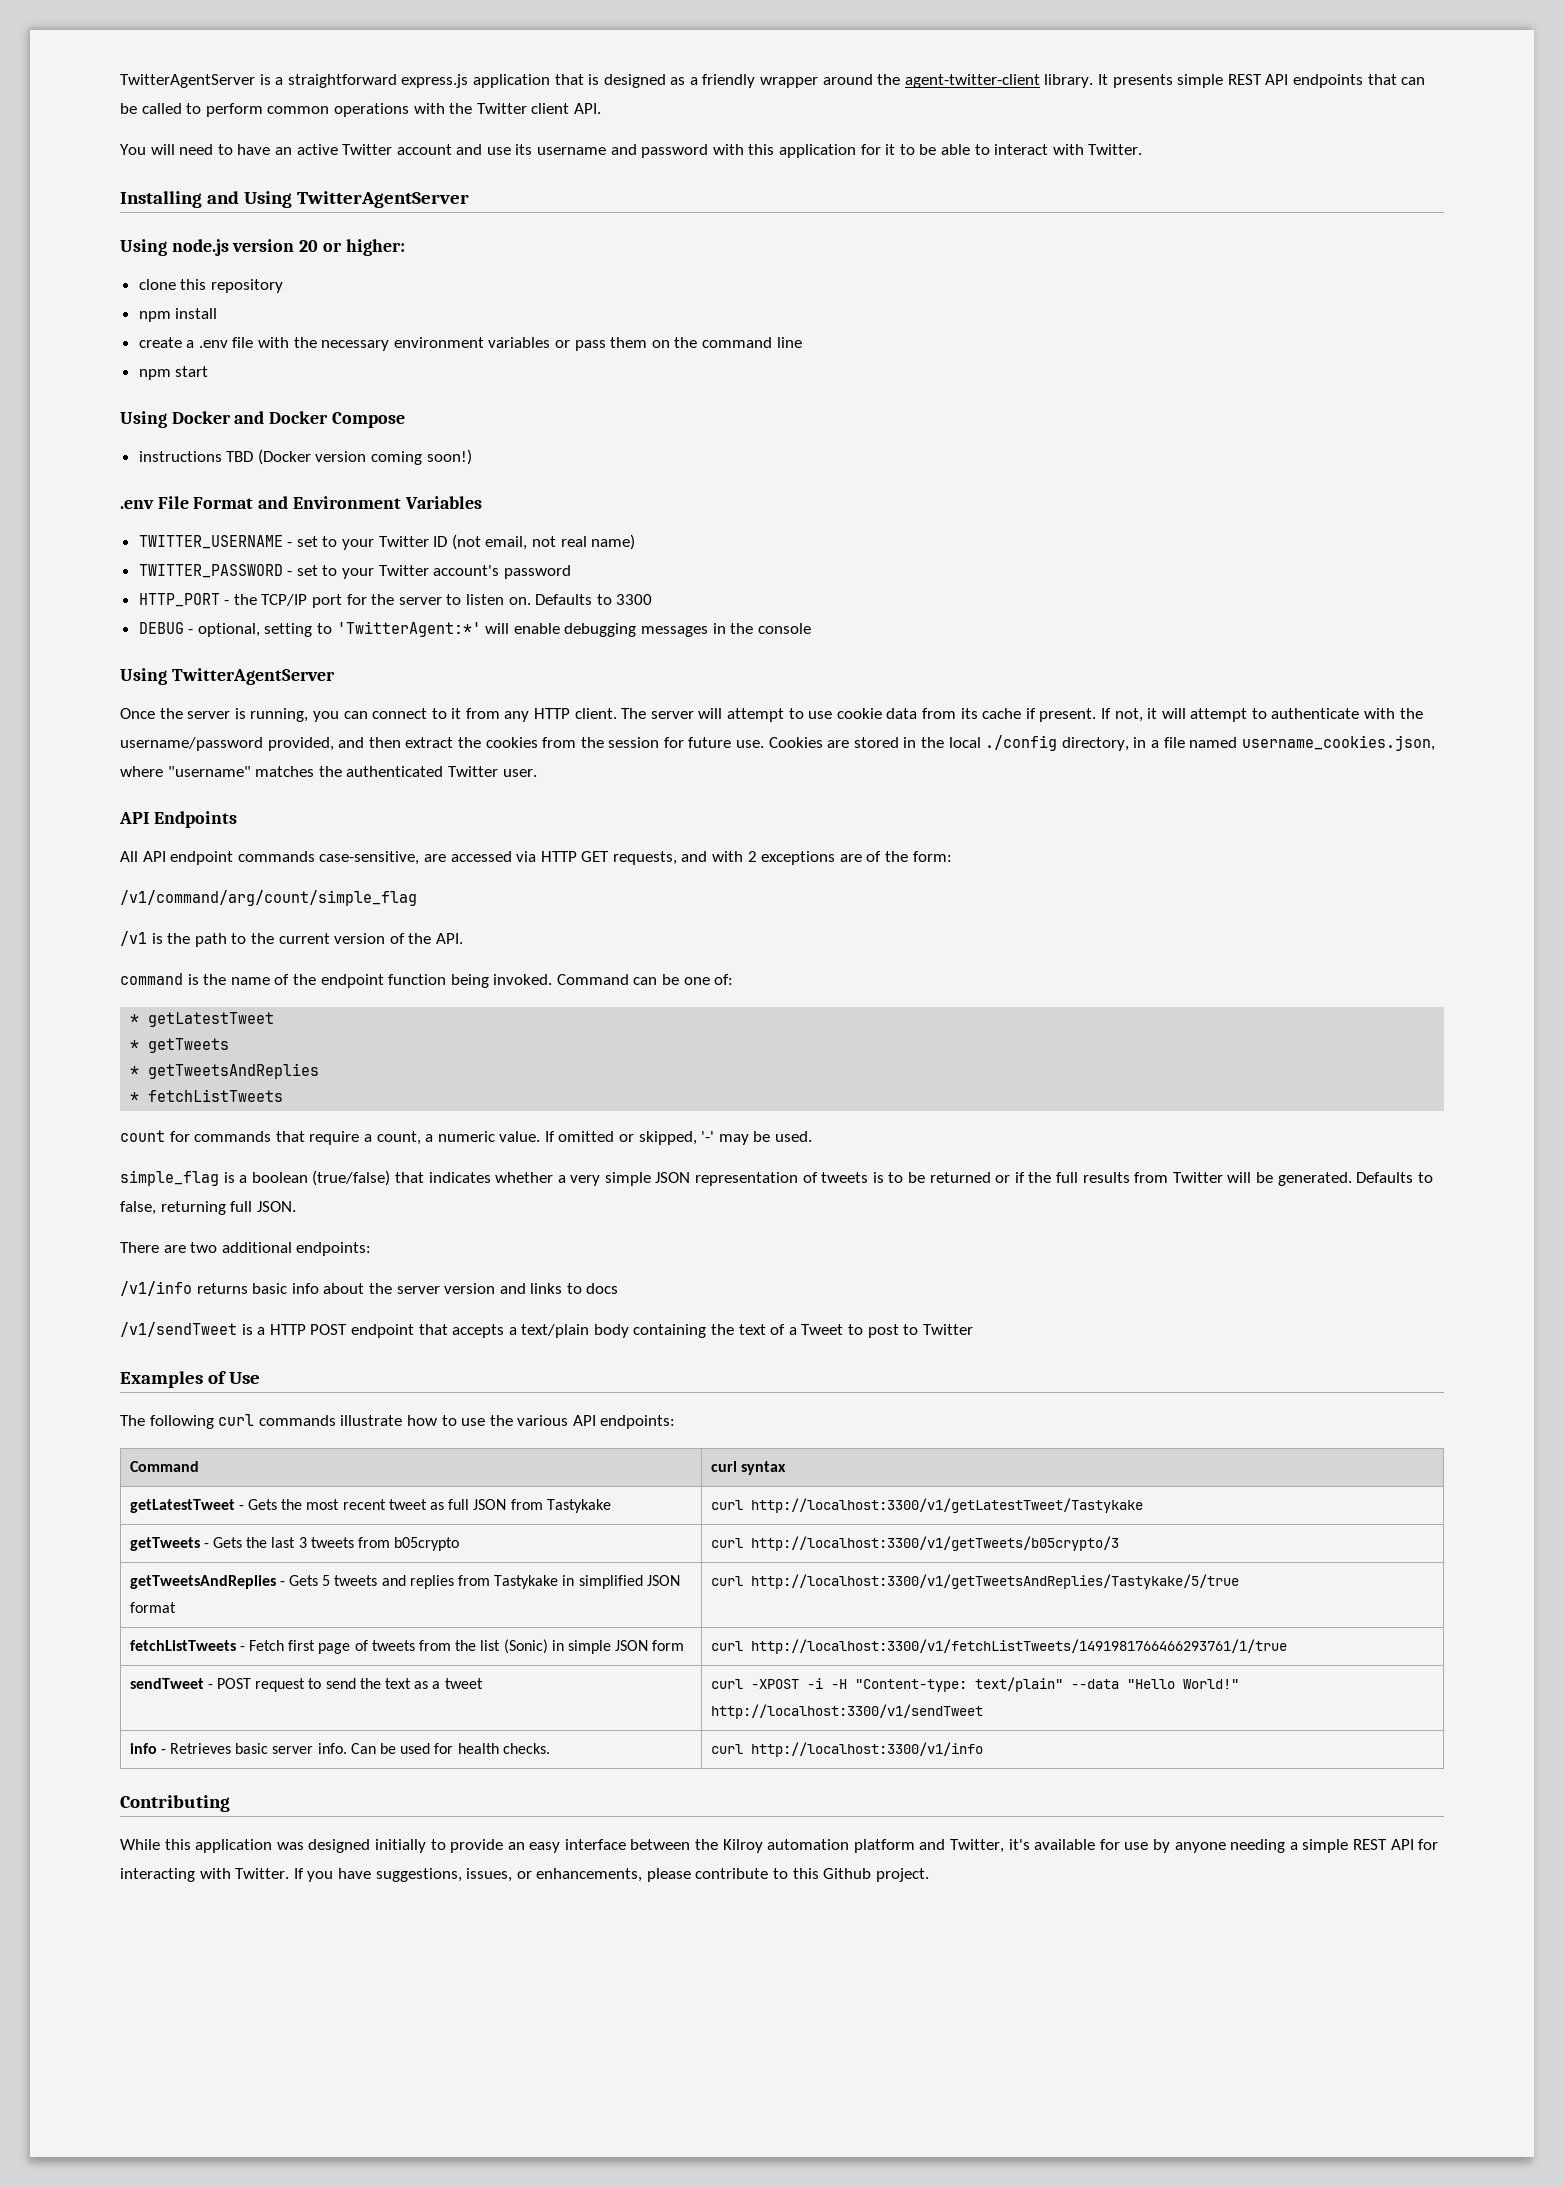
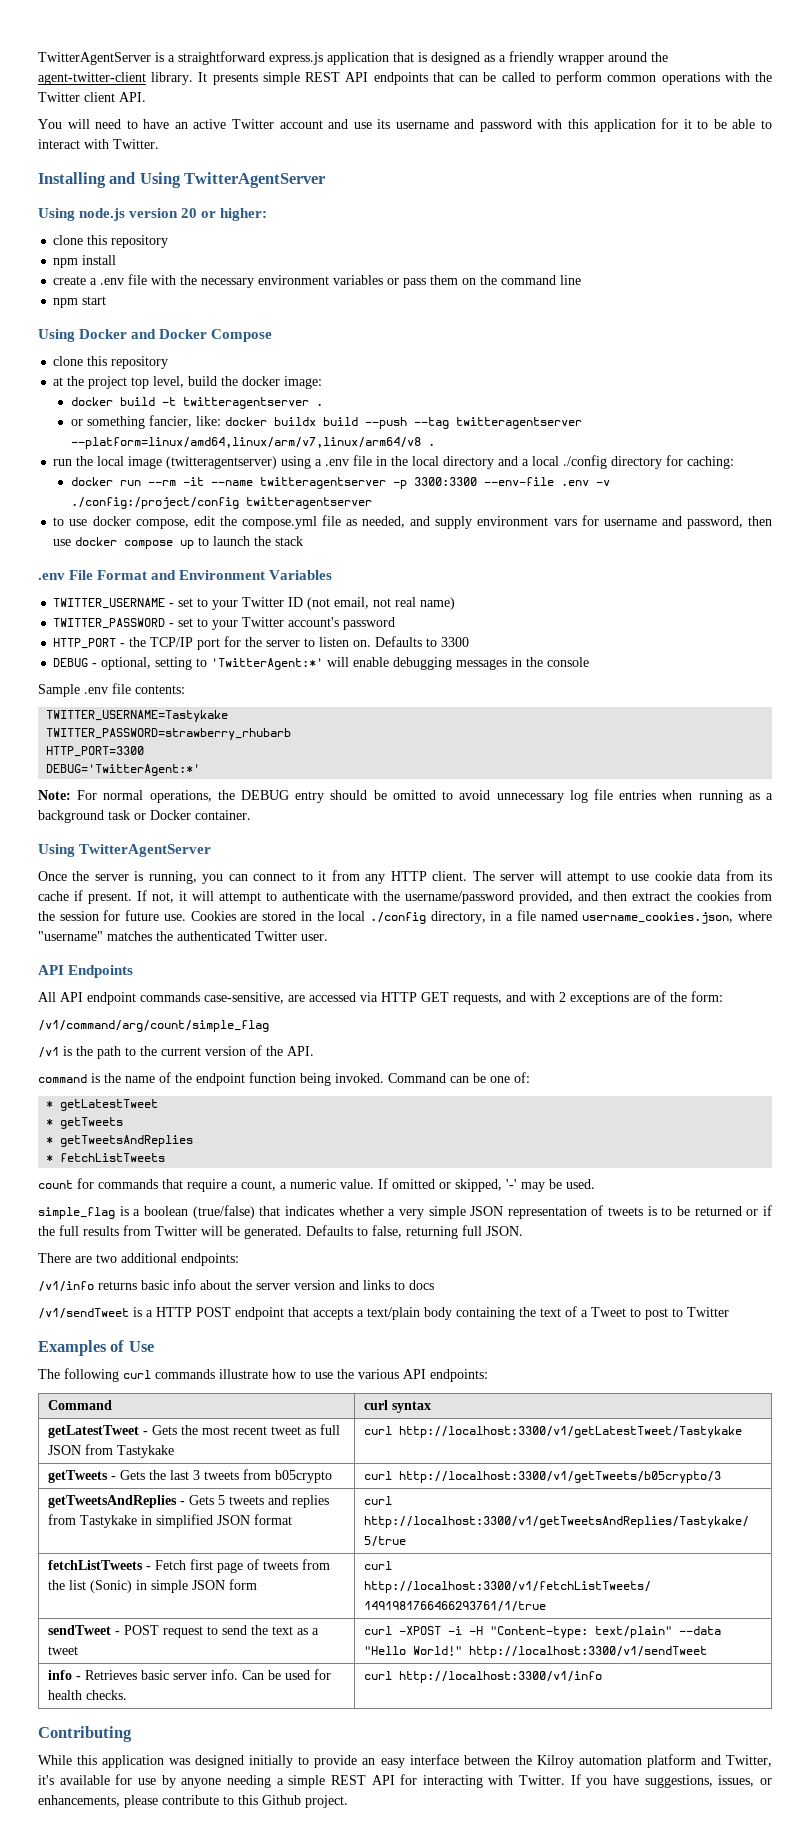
  Using Docker and Docker Compose
- instructions TBD (Docker version coming soon!)
+ clone this repository
+ at the project top level, build the docker image:
+ docker build -t twitteragentserver .
+ or something fancier, like: docker buildx build --push --tag twitteragentserver --platform=linux/amd64,linux/arm/v7,linux/arm64/v8 .
+ run the local image (twitteragentserver) using a .env file in the local directory and a local ./config directory for caching:
+ docker run --rm -it --name twitteragentserver -p 3300:3300 --env-file .env -v ./config:/project/config twitteragentserver
+ to use docker compose, edit the compose.yml file as needed, and supply environment vars for username and password, then use docker compose up to launch the stack
+ Sample .env file contents:
+ TWITTER_USERNAME=Tastykake
+ TWITTER_PASSWORD=strawberry_rhubarb
+ HTTP_PORT=3300
+ DEBUG='TwitterAgent:*'
+ Note: For normal operations, the DEBUG entry should be omitted to avoid unnecessary log file entries when running as a background task or Docker container.

